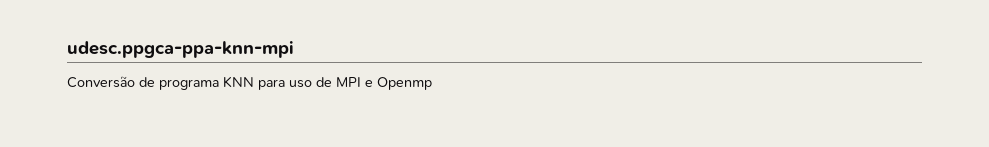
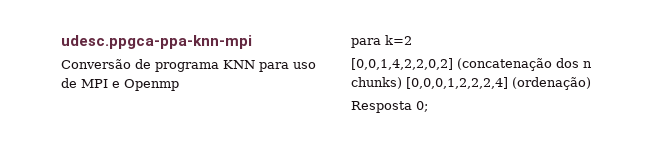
+ para k=2
+ [0,0,1,4,2,2,0,2] (concatenação dos n chunks) [0,0,0,1,2,2,2,4] (ordenação)
+ Resposta 0;

